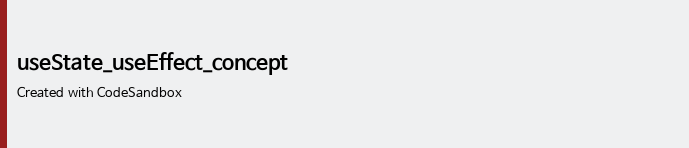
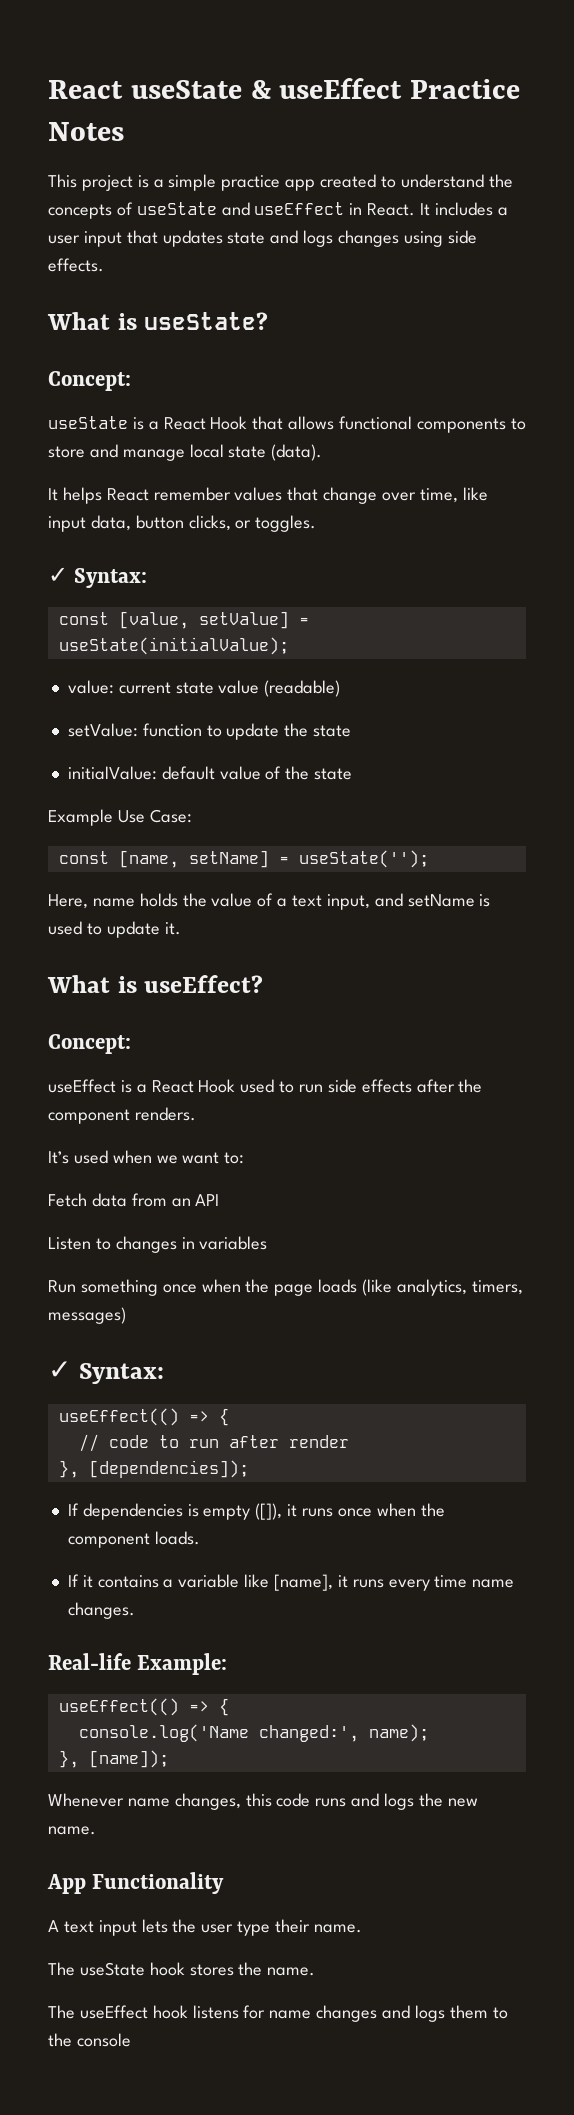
- useState_useEffect_concept
- Created with CodeSandbox
+ React useState & useEffect Practice Notes
+ This project is a simple practice app created to understand the concepts of useState and useEffect in React. It includes a user input that updates state and logs changes using side effects.
+ What is useState?
+ Concept:
+ useState is a React Hook that allows functional components to store and manage local state (data).
+ It helps React remember values that change over time, like input data, button clicks, or toggles.
+ ✓ Syntax:
+ const [value, setValue] = useState(initialValue);
+ value: current state value (readable)
+ setValue: function to update the state
+ initialValue: default value of the state
+ Example Use Case:
+ const [name, setName] = useState('');
+ Here, name holds the value of a text input, and setName is used to update it.
+ What is useEffect?
+ Concept:
+ useEffect is a React Hook used to run side effects after the component renders.
+ It’s used when we want to:
+ Fetch data from an API
+ Listen to changes in variables
+ Run something once when the page loads (like analytics, timers, messages)
+ ✓ Syntax:
+ useEffect(() => {
+ // code to run after render
+ }, [dependencies]);
+ If dependencies is empty ([]), it runs once when the component loads.
+ If it contains a variable like [name], it runs every time name changes.
+ Real-life Example:
+ useEffect(() => {
+ console.log('Name changed:', name);
+ }, [name]);
+ Whenever name changes, this code runs and logs the new name.
+ App Functionality
+ A text input lets the user type their name.
+ The useState hook stores the name.
+ The useEffect hook listens for name changes and logs them to the console

